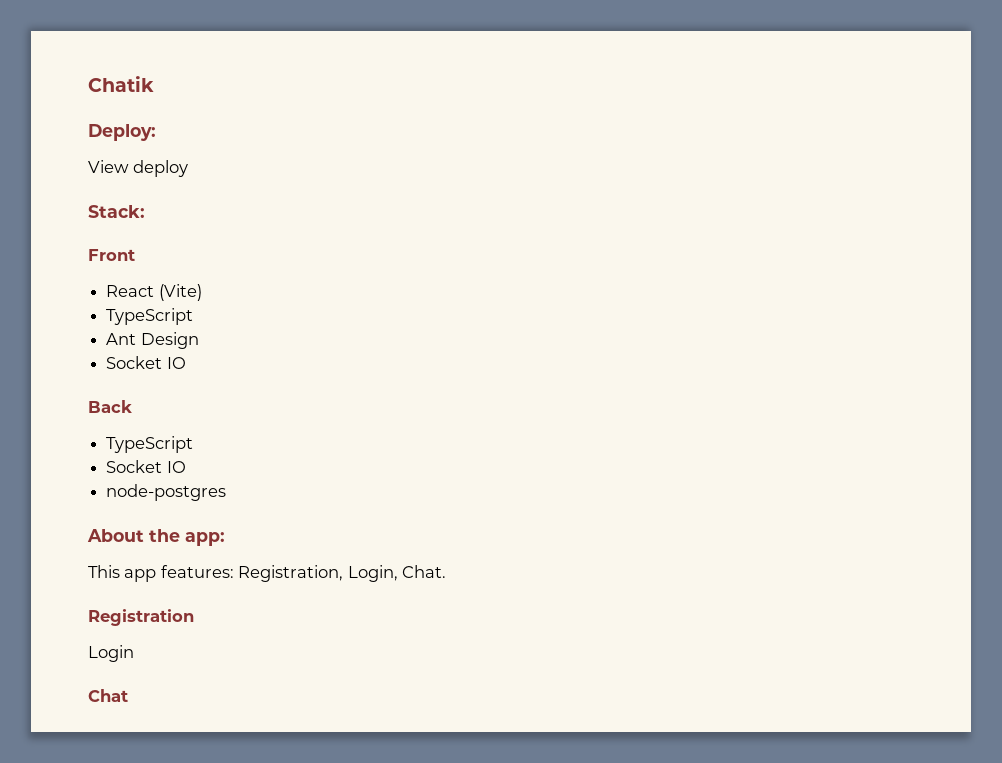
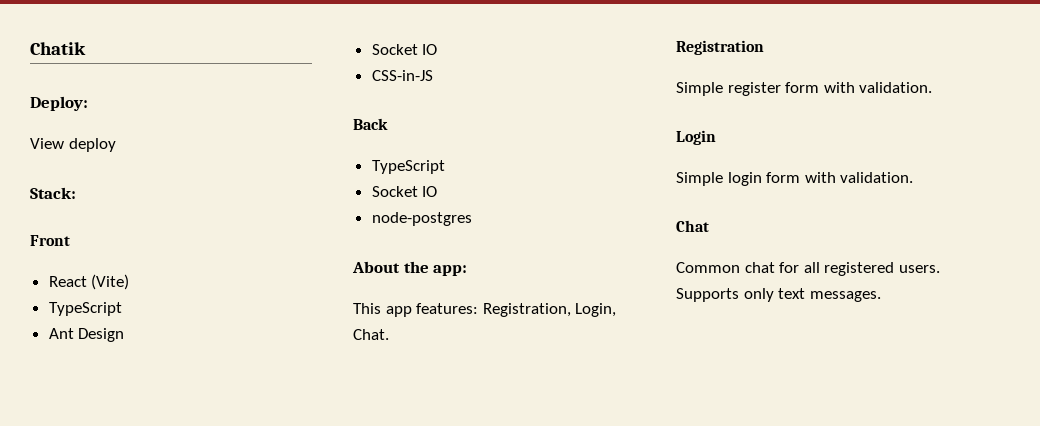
+ CSS-in-JS
+ Simple register form with validation.
  Login
+ Simple login form with validation.
  Chat
+ Common chat for all registered users. Supports only text messages.

